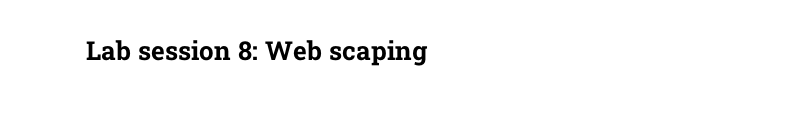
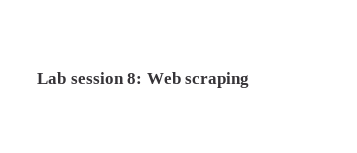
- Lab session 8: Web scaping
+ Lab session 8: Web scraping

